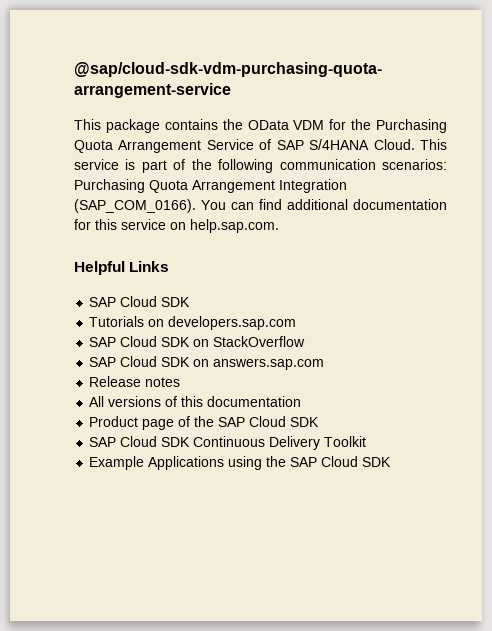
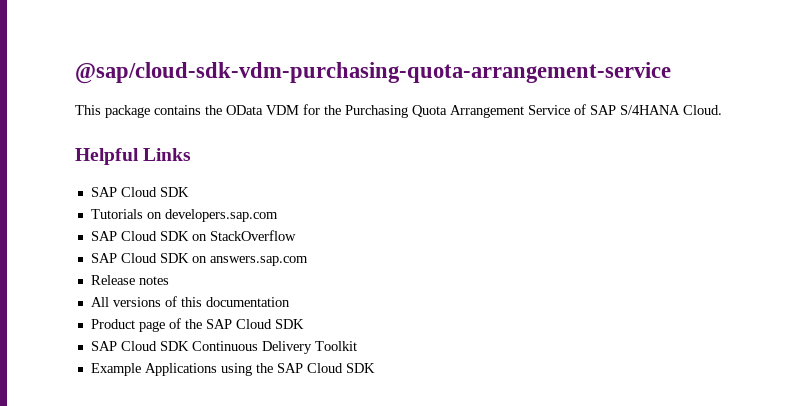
- This service is part of the following communication scenarios: Purchasing Quota Arrangement Integration (SAP_COM_0166). You can find additional documentation for this service on help.sap.com.

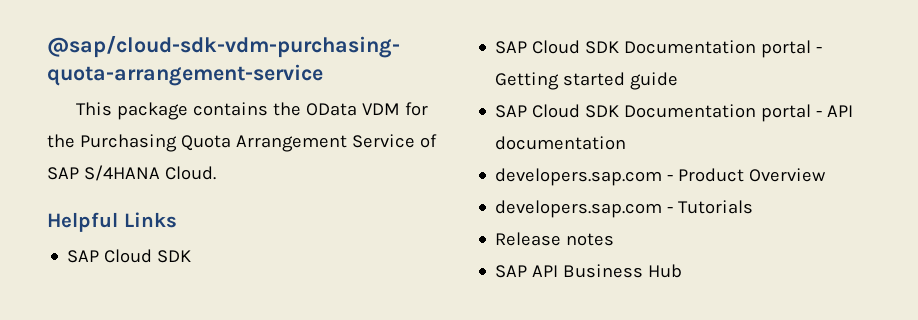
- Tutorials on developers.sap.com
- SAP Cloud SDK on StackOverflow
- SAP Cloud SDK on answers.sap.com
+ SAP Cloud SDK Documentation portal - Getting started guide
+ SAP Cloud SDK Documentation portal - API documentation
+ developers.sap.com - Product Overview
+ developers.sap.com - Tutorials
  Release notes
- All versions of this documentation
- Product page of the SAP Cloud SDK
- SAP Cloud SDK Continuous Delivery Toolkit
- Example Applications using the SAP Cloud SDK
+ SAP API Business Hub

